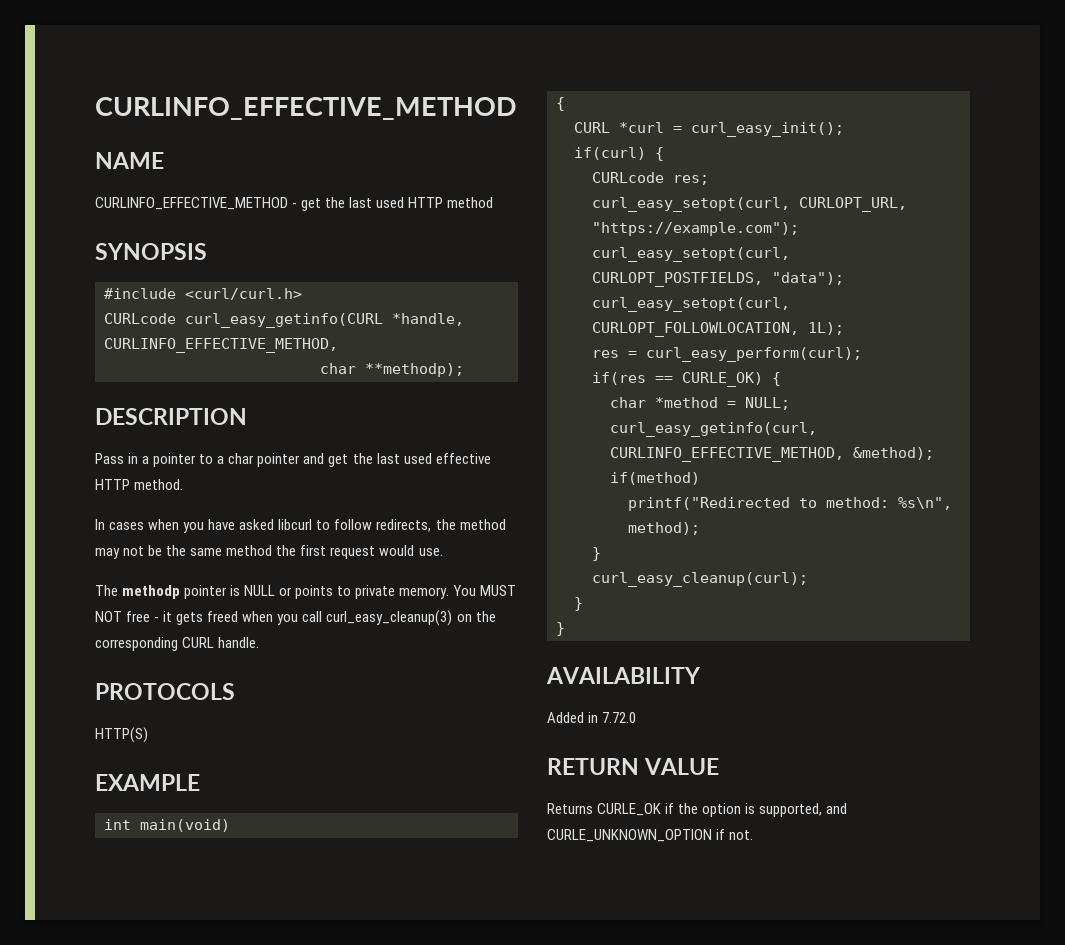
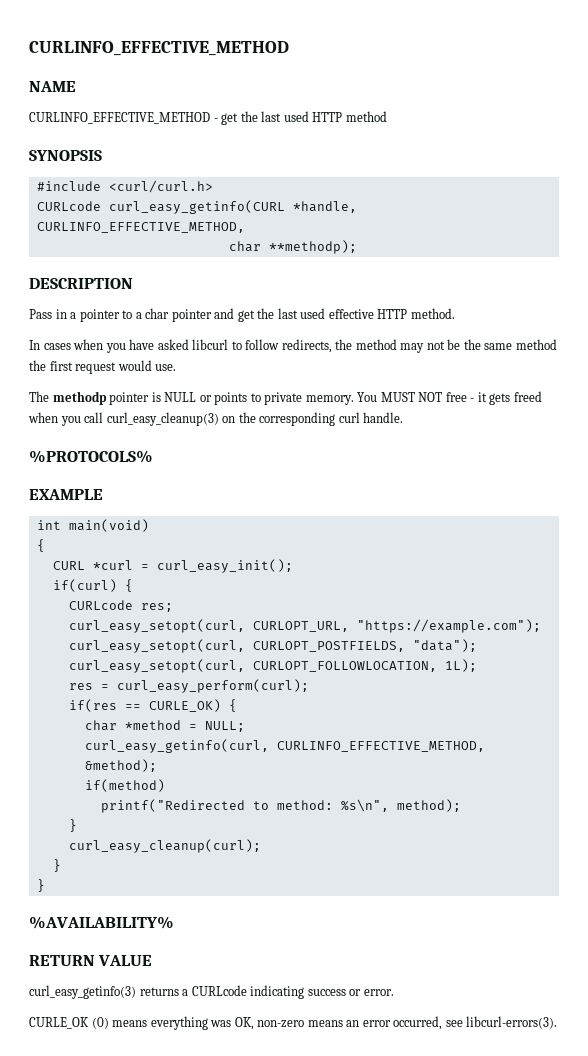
- You MUST NOT free - it gets freed when you call curl_easy_cleanup(3) on the corresponding CURL handle.
+ You MUST NOT free - it gets freed when you call curl_easy_cleanup(3) on the corresponding curl handle.
- PROTOCOLS
- HTTP(S)
+ %PROTOCOLS%
- AVAILABILITY
- Added in 7.72.0
+ %AVAILABILITY%
  RETURN VALUE
- Returns CURLE_OK if the option is supported, and CURLE_UNKNOWN_OPTION if not.
+ curl_easy_getinfo(3) returns a CURLcode indicating success or error.
+ CURLE_OK (0) means everything was OK, non-zero means an error occurred, see libcurl-errors(3).

